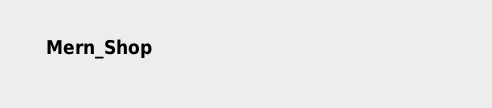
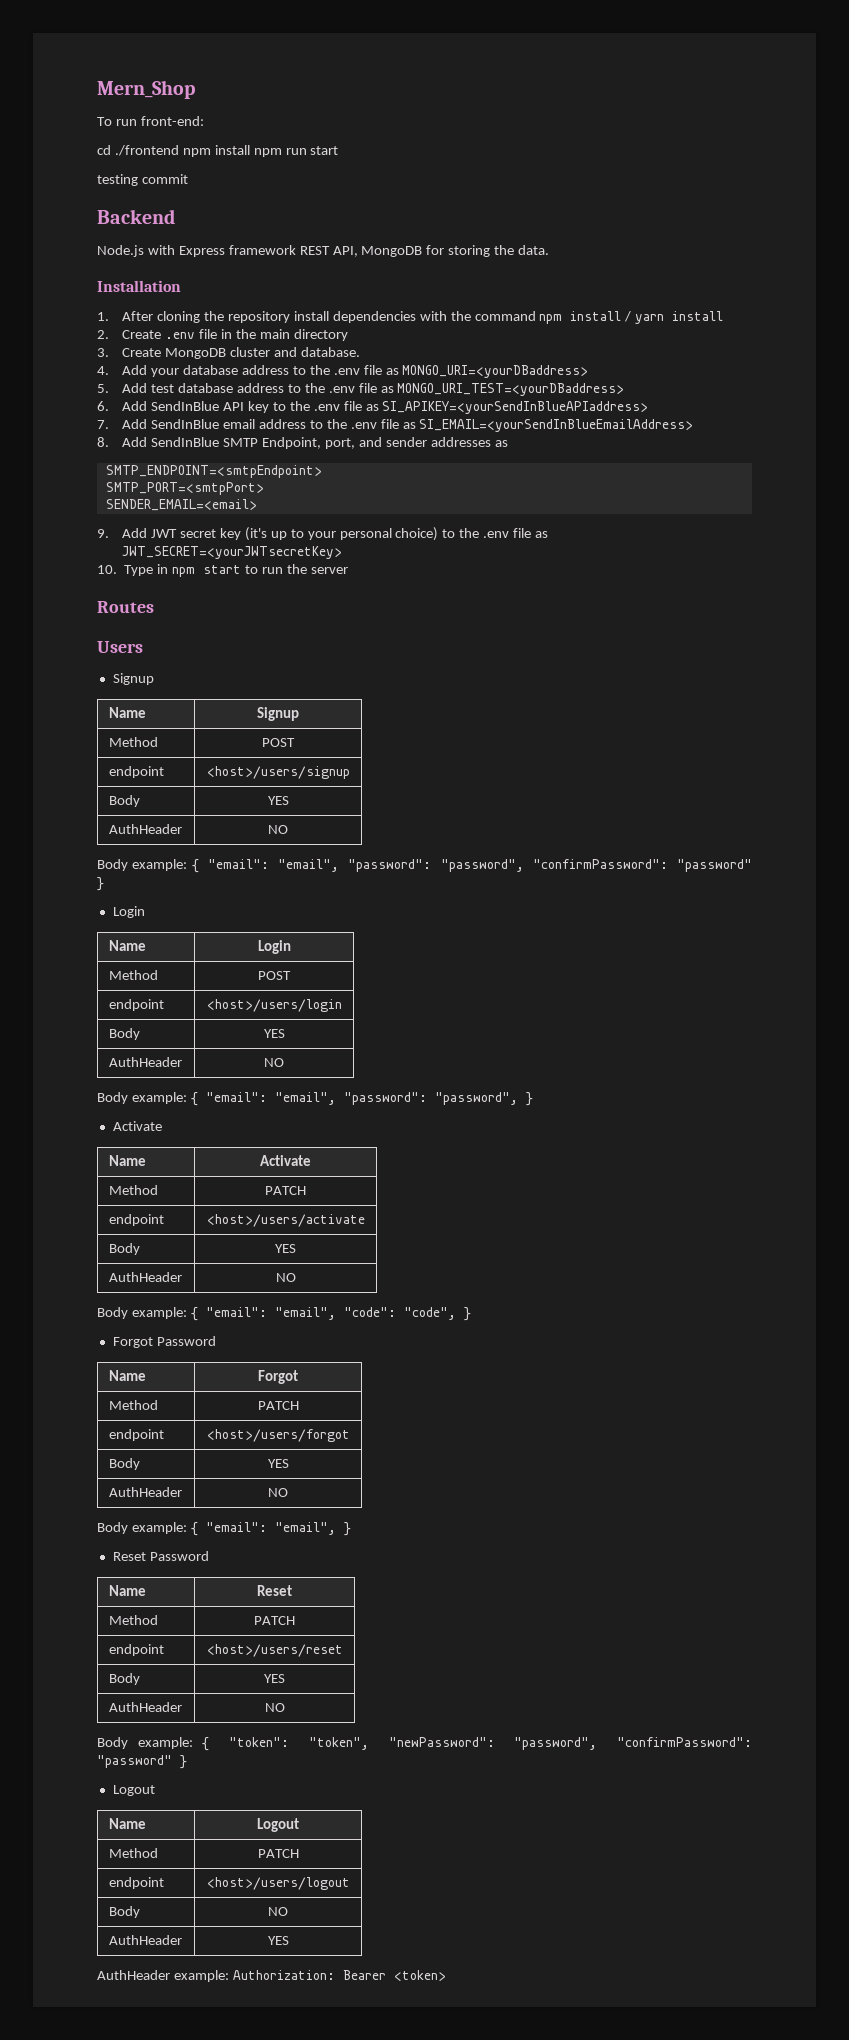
+ To run front-end:
+ cd ./frontend npm install npm run start
+ testing commit
+ Backend
+ Node.js with Express framework REST API, MongoDB for storing the data.
+ Installation
+ 1. After cloning the repository install dependencies with the command npm install / yarn install
+ 2. Create .env file in the main directory
+ 3. Create MongoDB cluster and database.
+ 4. Add your database address to the .env file as MONGO_URI=<yourDBaddress>
+ 5. Add test database address to the .env file as MONGO_URI_TEST=<yourDBaddress>
+ 6. Add SendInBlue API key to the .env file as SI_APIKEY=<yourSendInBlueAPIaddress>
+ 7. Add SendInBlue email address to the .env file as SI_EMAIL=<yourSendInBlueEmailAddress>
+ 8. Add SendInBlue SMTP Endpoint, port, and sender addresses as
+ SMTP_ENDPOINT=<smtpEndpoint>
+ SMTP_PORT=<smtpPort>
+ SENDER_EMAIL=<email>
+ 9. Add JWT secret key (it's up to your personal choice) to the .env file as JWT_SECRET=<yourJWTsecretKey>
+ 10. Type in npm start to run the server
+ Routes
+ Users
+ Signup
+ Name | Signup
+ Method | POST
+ endpoint | <host>/users/signup
+ Body | YES
+ AuthHeader | NO
+ Body example: { "email": "email", "password": "password", "confirmPassword": "password" }
+ Login
+ Name | Login
+ Method | POST
+ endpoint | <host>/users/login
+ Body | YES
+ AuthHeader | NO
+ Body example: { "email": "email", "password": "password", }
+ Activate
+ Name | Activate
+ Method | PATCH
+ endpoint | <host>/users/activate
+ Body | YES
+ AuthHeader | NO
+ Body example: { "email": "email", "code": "code", }
+ Forgot Password
+ Name | Forgot
+ Method | PATCH
+ endpoint | <host>/users/forgot
+ Body | YES
+ AuthHeader | NO
+ Body example: { "email": "email", }
+ Reset Password
+ Name | Reset
+ Method | PATCH
+ endpoint | <host>/users/reset
+ Body | YES
+ AuthHeader | NO
+ Body example: { "token": "token", "newPassword": "password", "confirmPassword": "password" }
+ Logout
+ Name | Logout
+ Method | PATCH
+ endpoint | <host>/users/logout
+ Body | NO
+ AuthHeader | YES
+ AuthHeader example: Authorization: Bearer <token>

